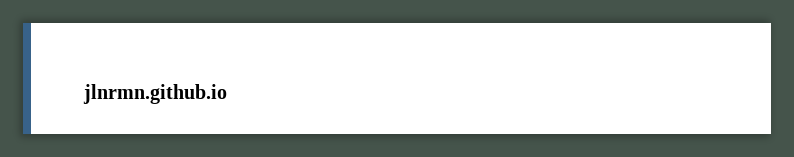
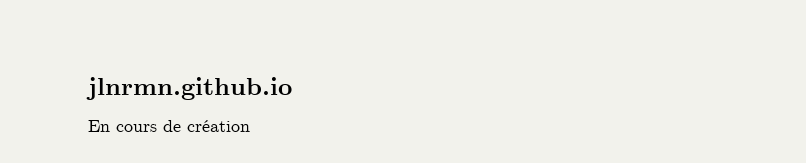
+ En cours de création

